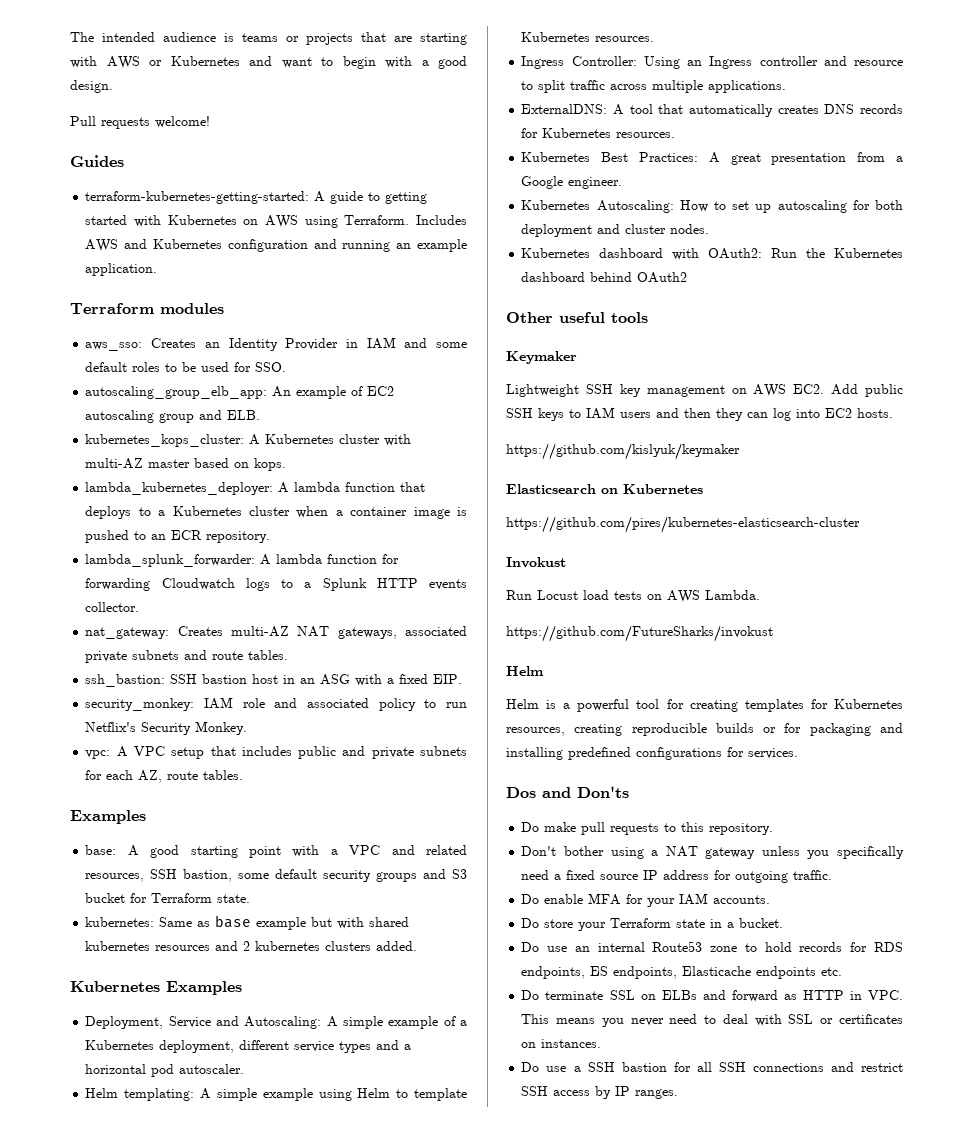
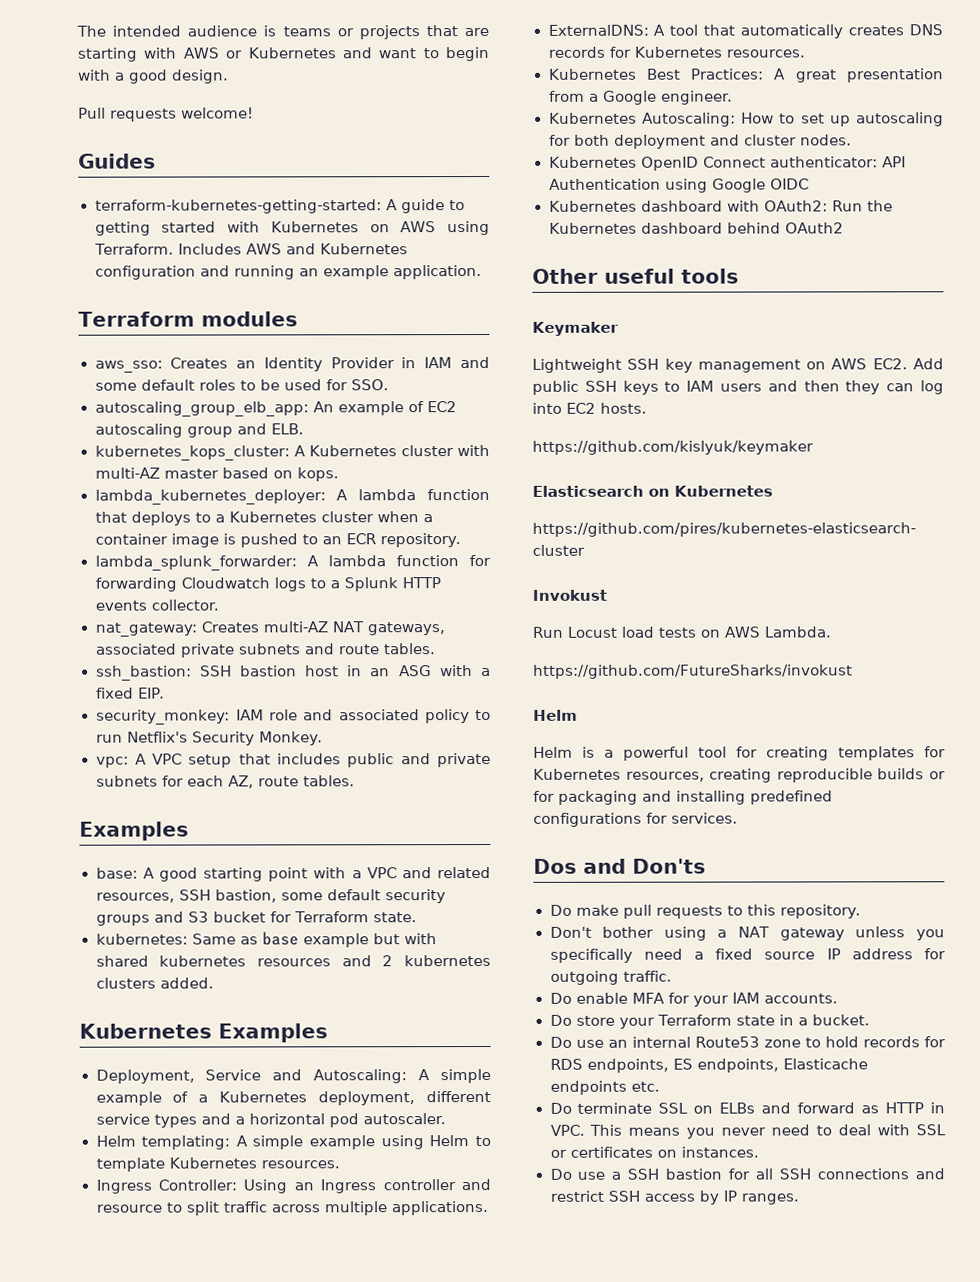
+ Kubernetes OpenID Connect authenticator: API Authentication using Google OIDC

